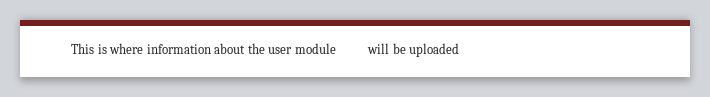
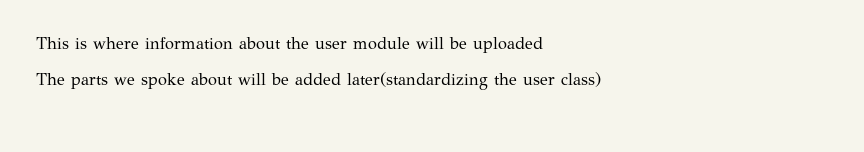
+ The parts we spoke about will be added later(standardizing the user class)

